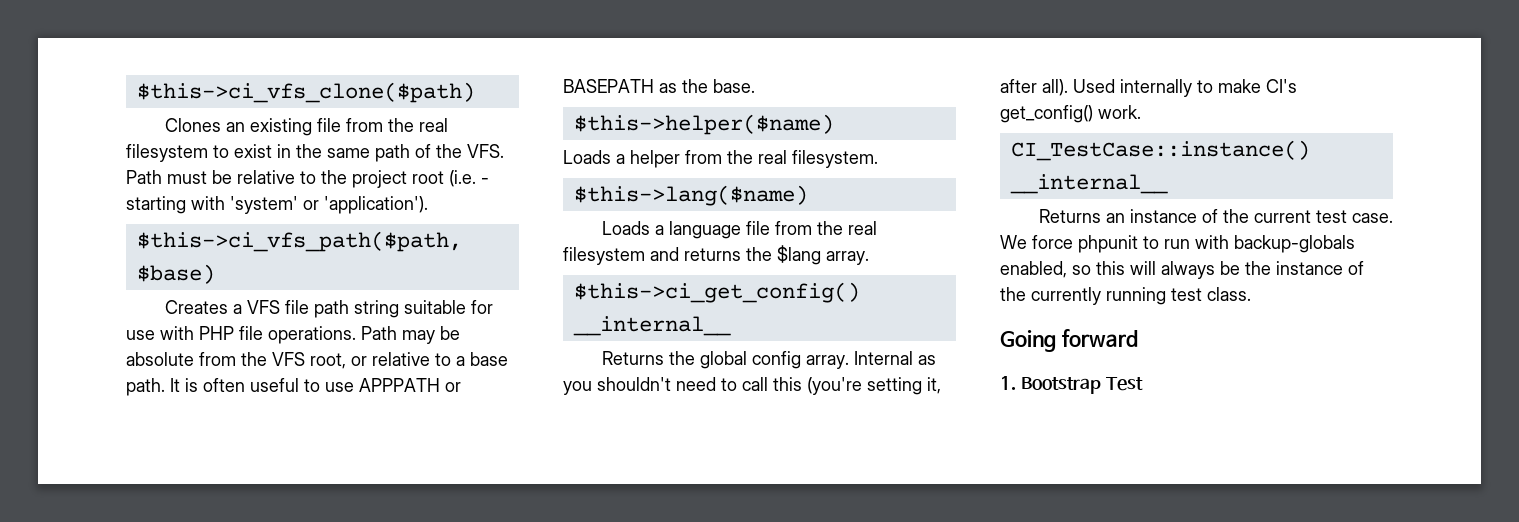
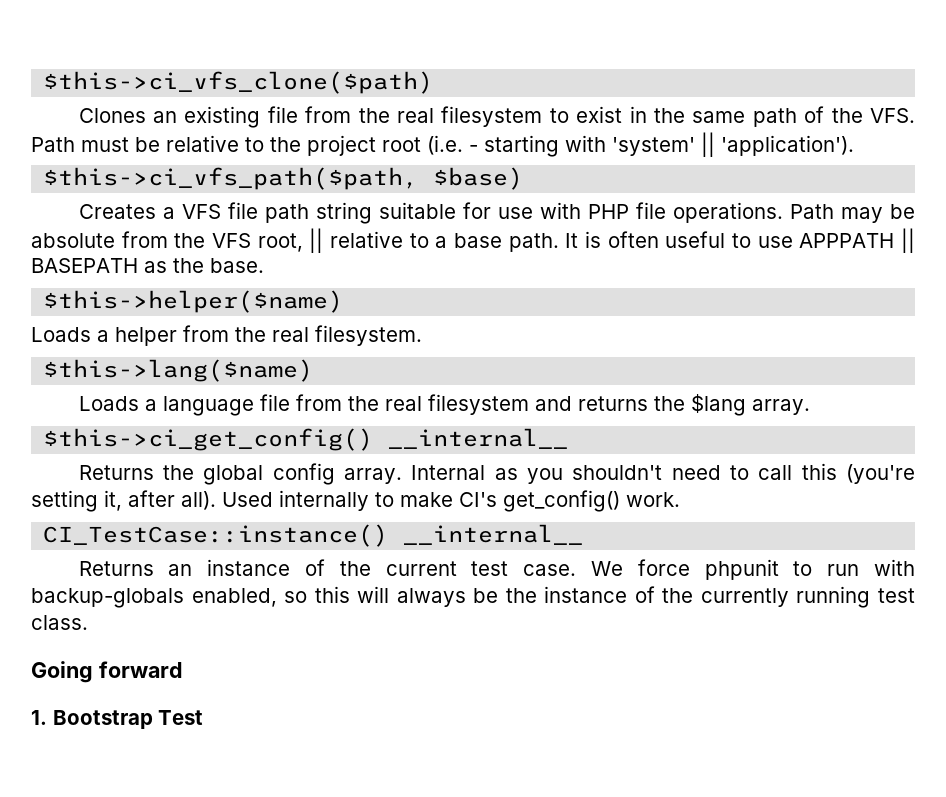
- Clones an existing file from the real filesystem to exist in the same path of the VFS. Path must be relative to the project root (i.e. - starting with 'system' or 'application').
+ Clones an existing file from the real filesystem to exist in the same path of the VFS. Path must be relative to the project root (i.e. - starting with 'system' || 'application').
- Path may be absolute from the VFS root, or relative to a base path.
+ Path may be absolute from the VFS root, || relative to a base path.
- It is often useful to use APPPATH or BASEPATH as the base.
+ It is often useful to use APPPATH || BASEPATH as the base.

